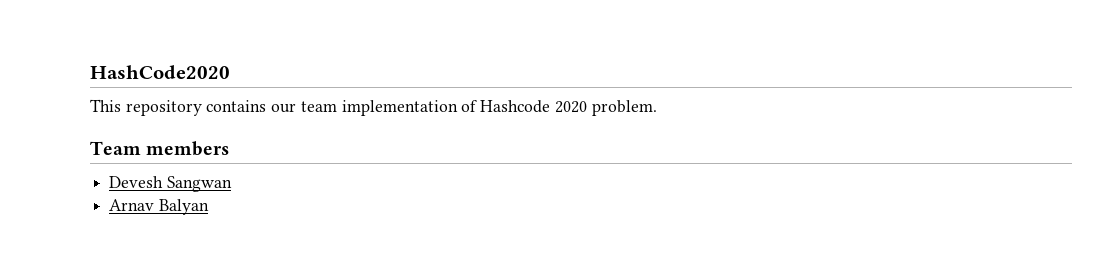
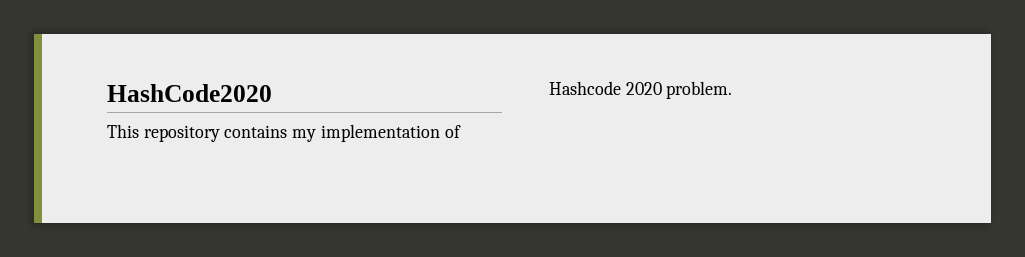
- This repository contains our team implementation of Hashcode 2020 problem.
+ This repository contains my implementation of Hashcode 2020 problem.
- Team members
- Devesh Sangwan
- Arnav Balyan

